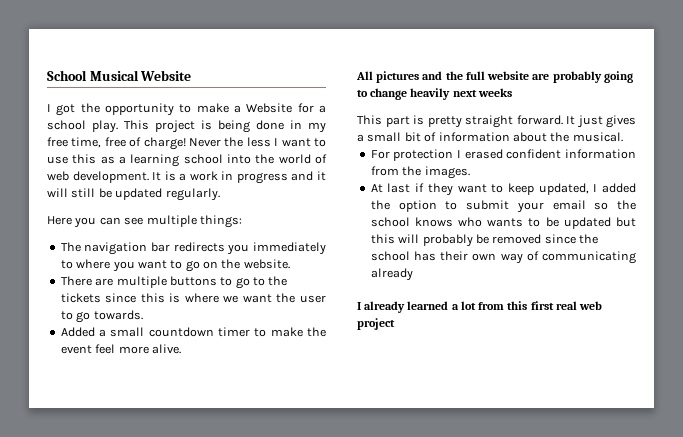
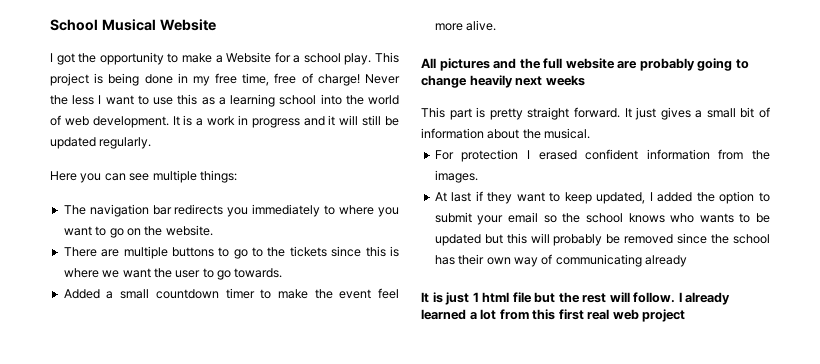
+ It is just 1 html file but the rest will follow.

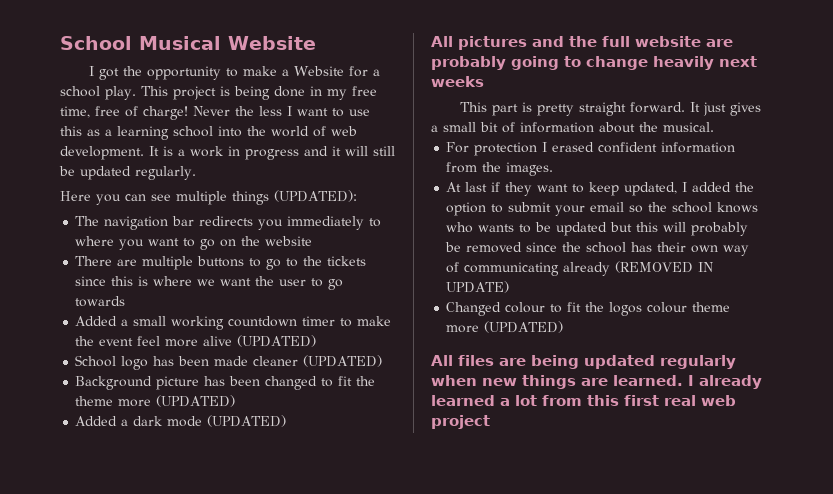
- Here you can see multiple things:
+ Here you can see multiple things (UPDATED):
- The navigation bar redirects you immediately to where you want to go on the website.
+ The navigation bar redirects you immediately to where you want to go on the website
- There are multiple buttons to go to the tickets since this is where we want the user to go towards.
+ There are multiple buttons to go to the tickets since this is where we want the user to go towards
- Added a small countdown timer to make the event feel more alive.
+ Added a small working countdown timer to make the event feel more alive (UPDATED)
+ School logo has been made cleaner (UPDATED)
+ Background picture has been changed to fit the theme more (UPDATED)
+ Added a dark mode (UPDATED)
- At last if they want to keep updated, I added the option to submit your email so the school knows who wants to be updated but this will probably be removed since the school has their own way of communicating already
- It is just 1 html file but the rest will follow.
+ At last if they want to keep updated, I added the option to submit your email so the school knows who wants to be updated but this will probably be removed since the school has their own way of communicating already (REMOVED IN UPDATE)
+ Changed colour to fit the logos colour theme more (UPDATED)
+ All files are being updated regularly when new things are learned.

